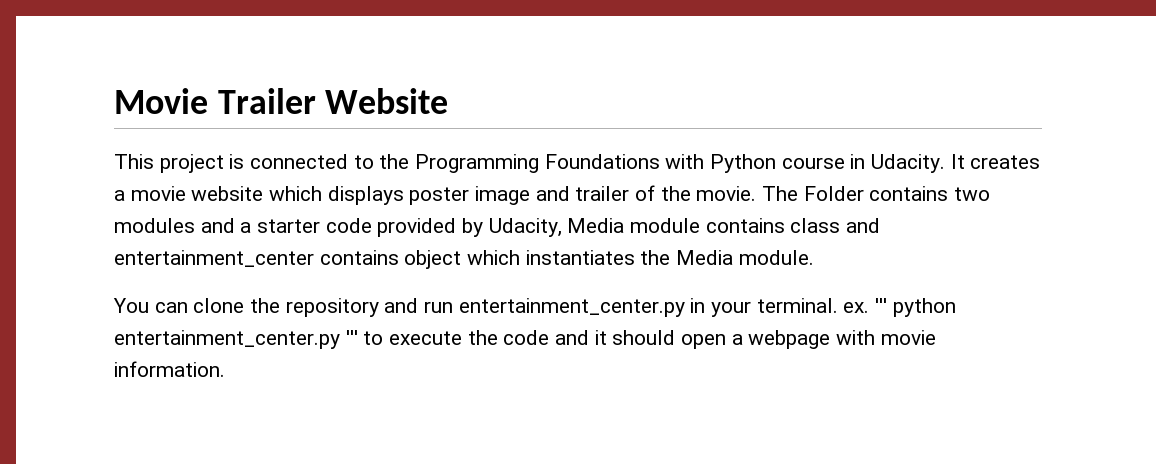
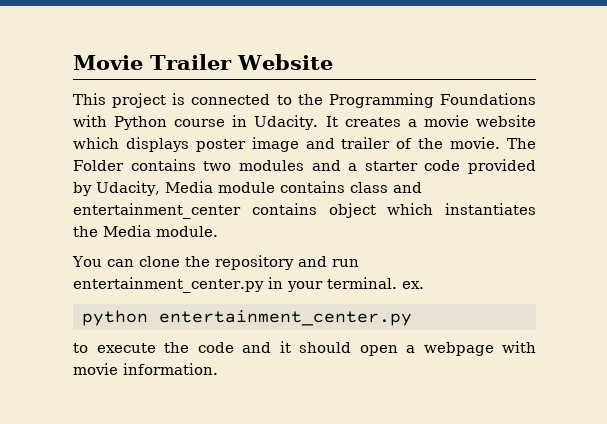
- You can clone the repository and run entertainment_center.py in your terminal. ex. ''' python entertainment_center.py ''' to execute the code and it should open a webpage with movie information.
+ You can clone the repository and run entertainment_center.py in your terminal. ex.
+ python entertainment_center.py
+ to execute the code and it should open a webpage with movie information.

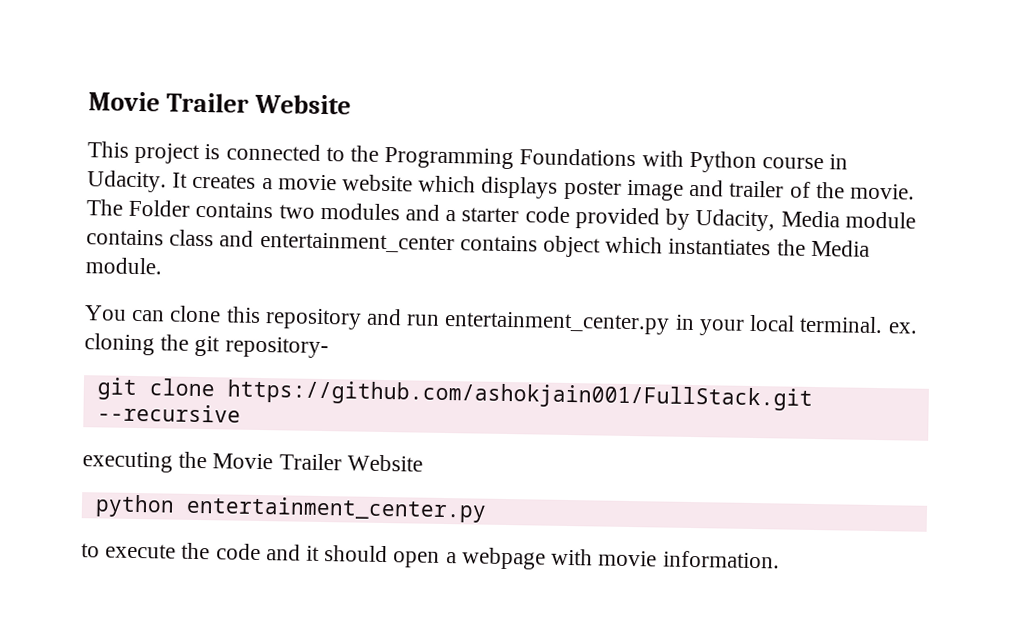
- You can clone the repository and run entertainment_center.py in your terminal. ex.
+ You can clone this repository and run entertainment_center.py in your local terminal. ex. cloning the git repository-
+ git clone https://github.com/ashokjain001/FullStack.git --recursive
+ executing the Movie Trailer Website

